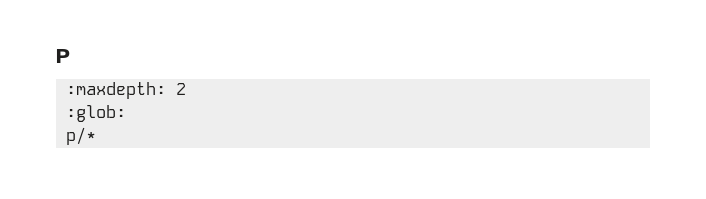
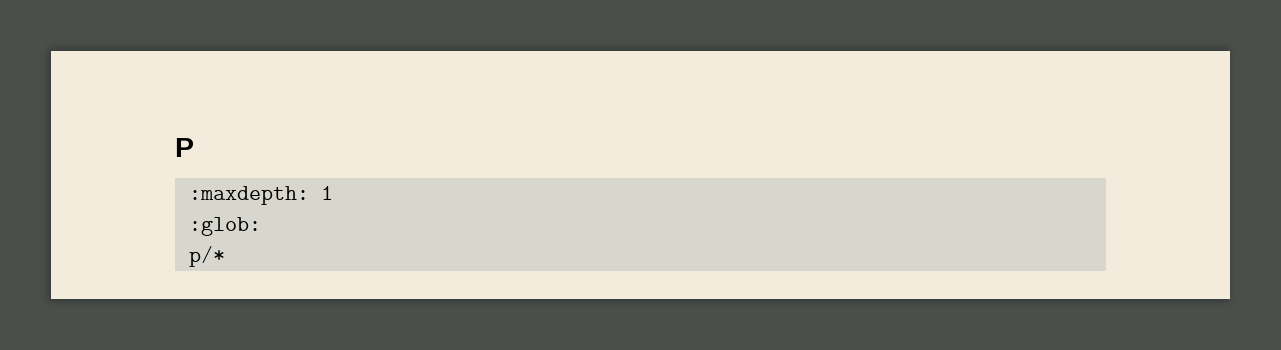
- :maxdepth: 2
+ :maxdepth: 1

